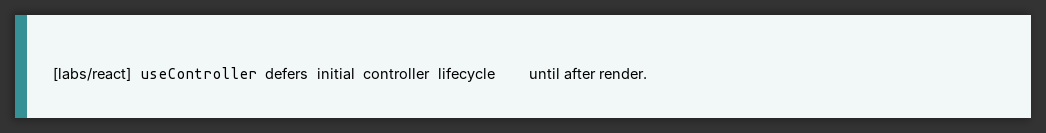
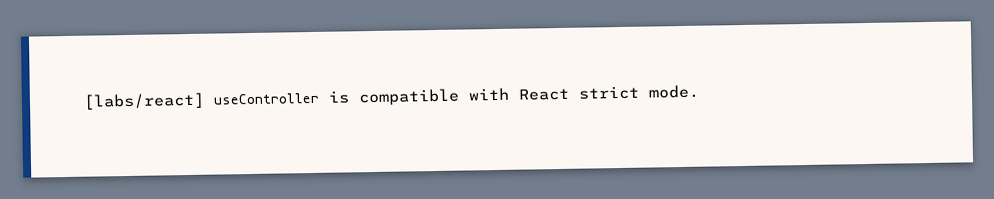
- [labs/react] useController defers initial controller lifecycle until after render.
+ [labs/react] useController is compatible with React strict mode.

